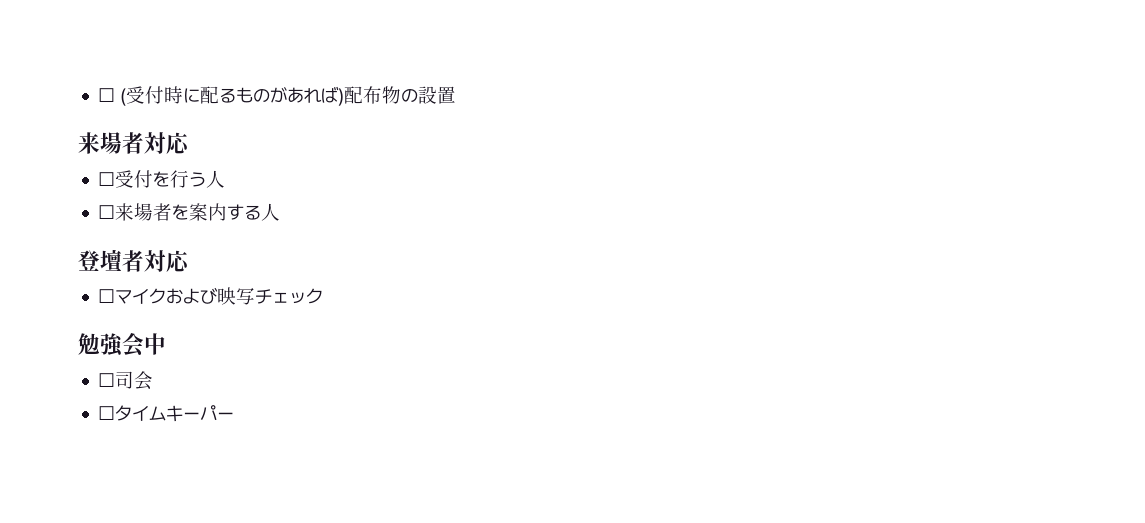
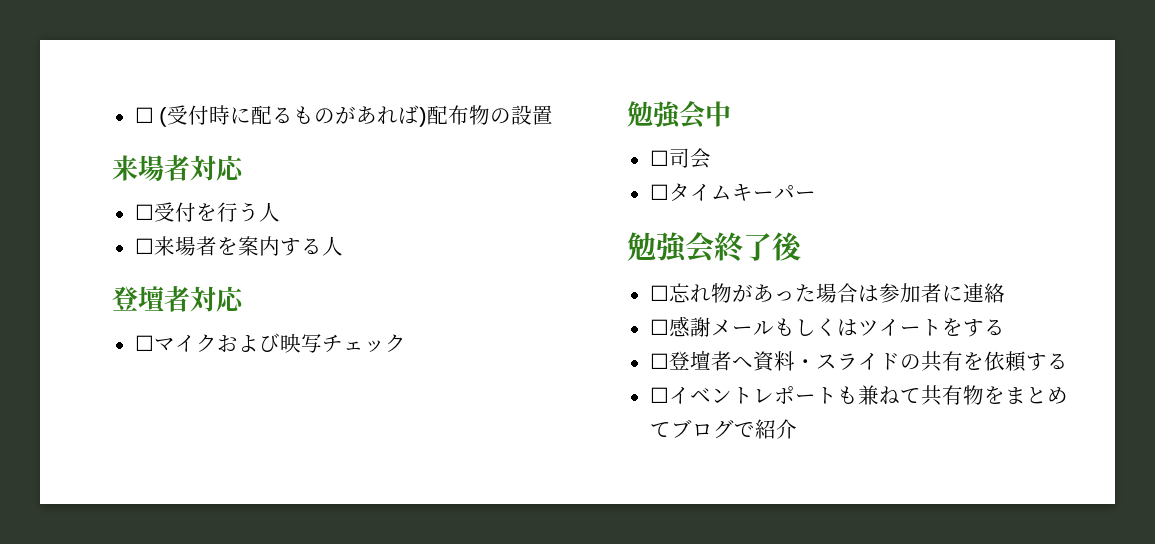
+ 勉強会終了後
+ ☐忘れ物があった場合は参加者に連絡
+ ☐感謝メールもしくはツイートをする
+ ☐登壇者へ資料・スライドの共有を依頼する
+ ☐イベントレポートも兼ねて共有物をまとめてブログで紹介

